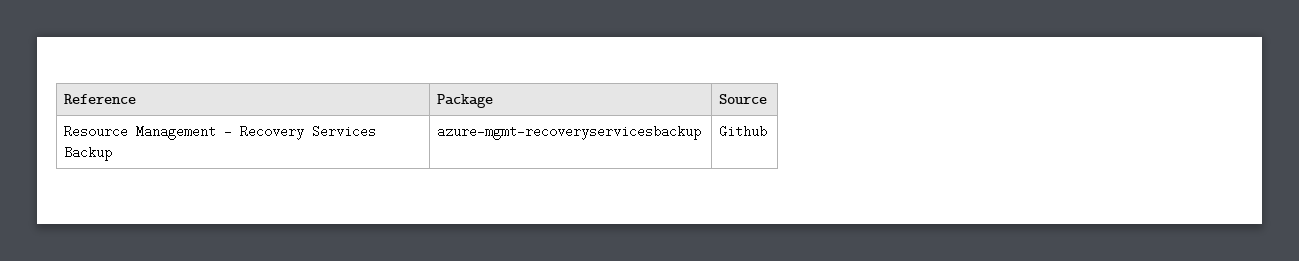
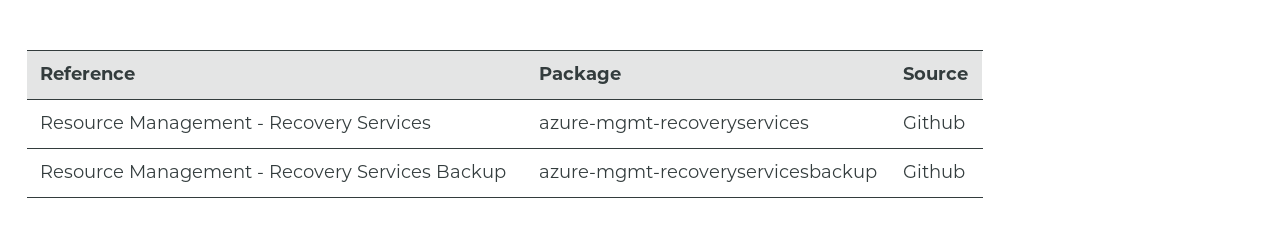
+ Resource Management - Recovery Services | azure-mgmt-recoveryservices | Github

